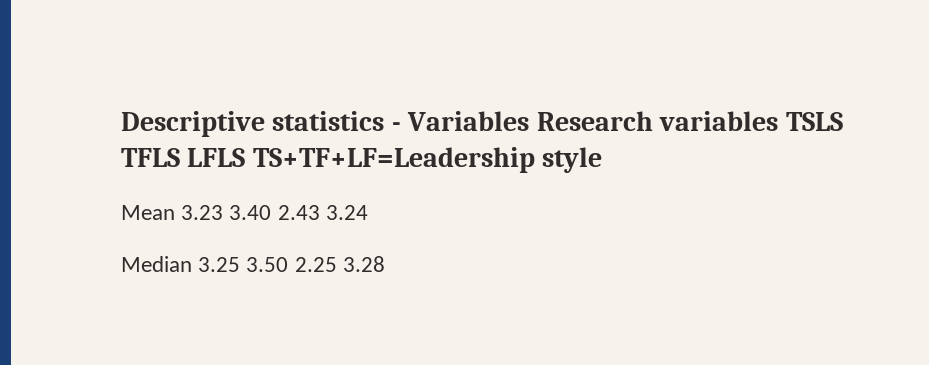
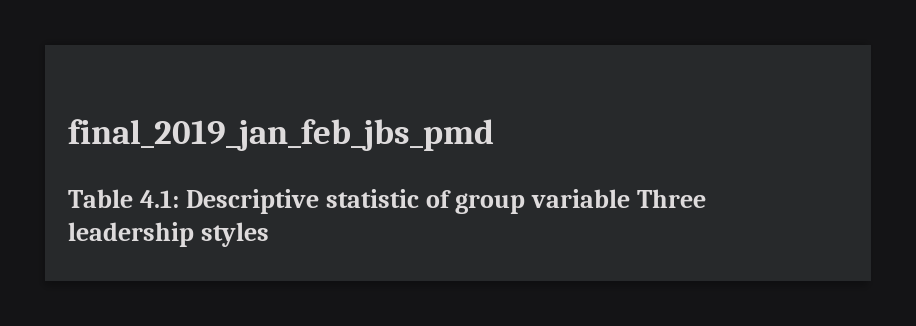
- Descriptive statistics - Variables Research variables TSLS TFLS LFLS TS+TF+LF=Leadership style
- Mean 3.23 3.40 2.43 3.24
- Median 3.25 3.50 2.25 3.28
+ final_2019_jan_feb_jbs_pmd
+ Table 4.1: Descriptive statistic of group variable Three leadership styles

